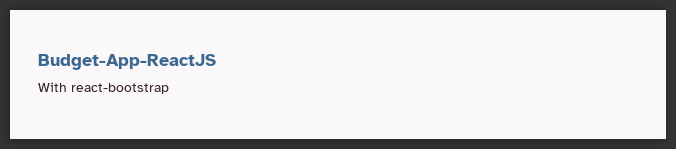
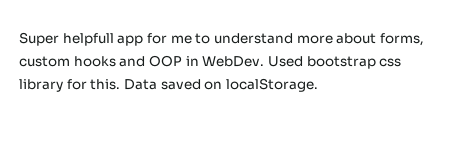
- Budget-App-ReactJS
- With react-bootstrap
+ Super helpfull app for me to understand more about forms, custom hooks and OOP in WebDev. Used bootstrap css library for this. Data saved on localStorage.

